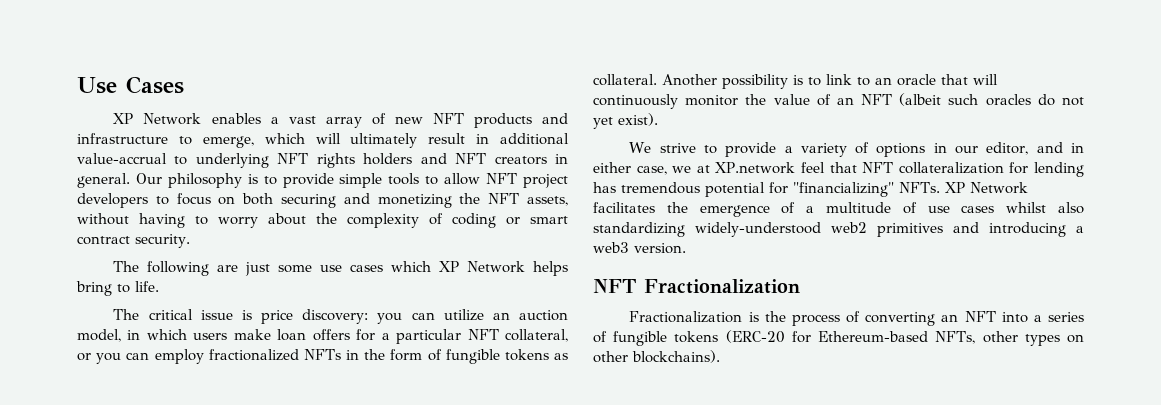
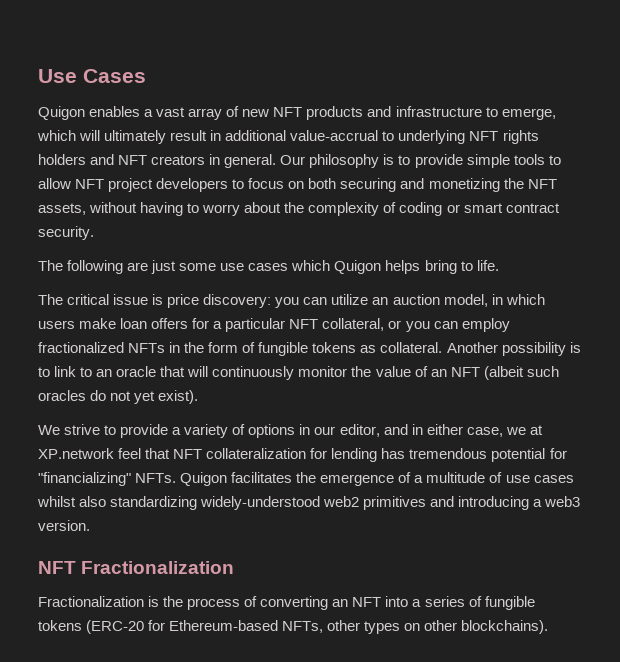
- XP Network enables a vast array of new NFT products and infrastructure to emerge, which will ultimately result in additional value-accrual to underlying NFT rights holders and NFT creators in general.
+ Quigon enables a vast array of new NFT products and infrastructure to emerge, which will ultimately result in additional value-accrual to underlying NFT rights holders and NFT creators in general.
- The following are just some use cases which XP Network helps bring to life.
+ The following are just some use cases which Quigon helps bring to life.
- XP Network facilitates the emergence of a multitude of use cases whilst also standardizing widely-understood web2 primitives and introducing a web3 version.
+ Quigon facilitates the emergence of a multitude of use cases whilst also standardizing widely-understood web2 primitives and introducing a web3 version.

